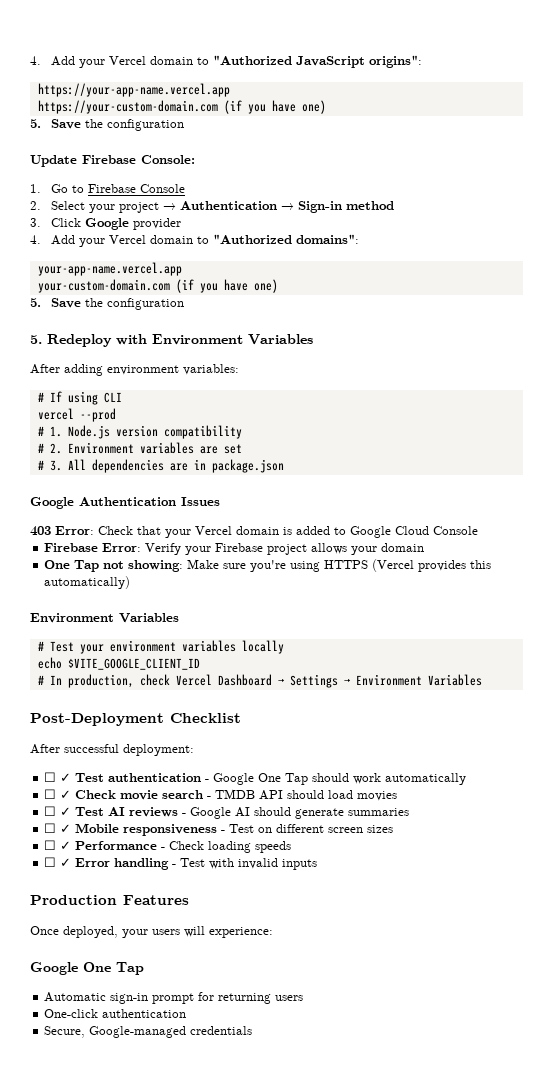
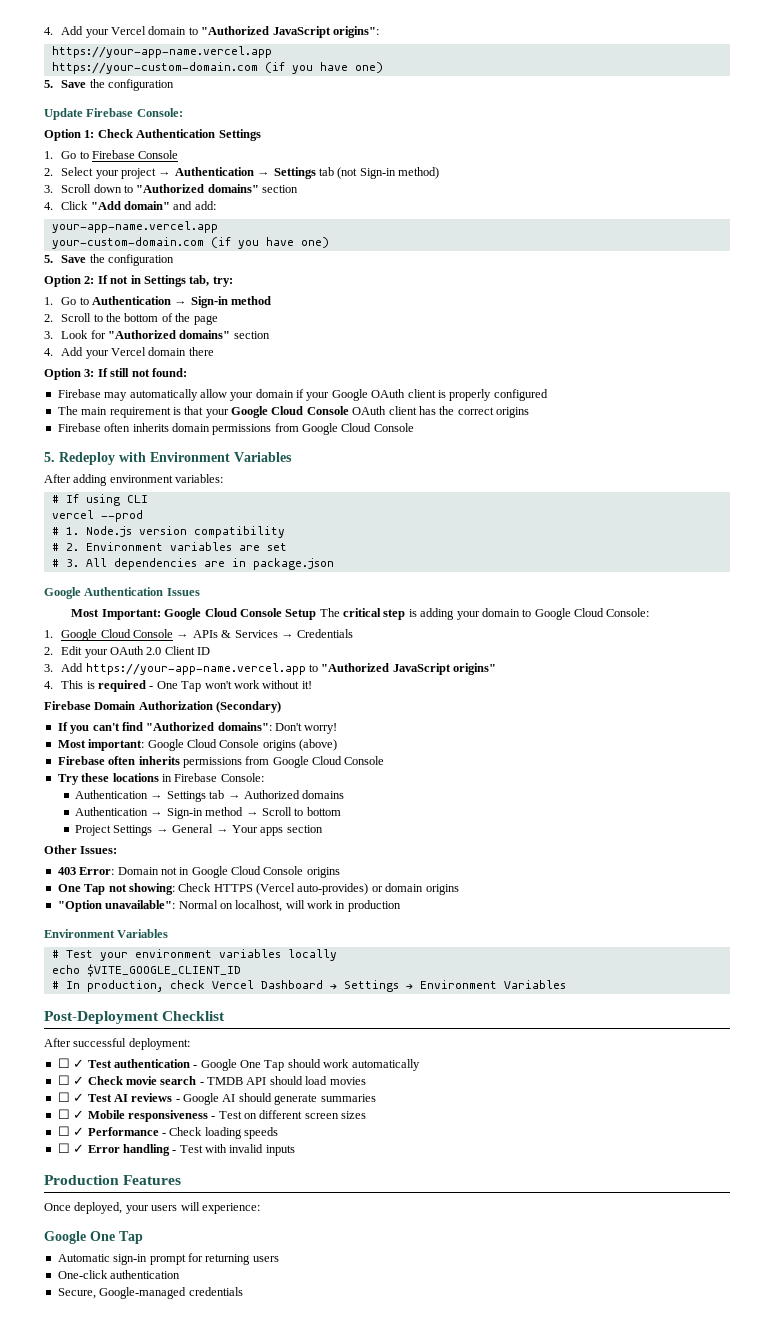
+ Option 1: Check Authentication Settings
- 2. Select your project → Authentication → Sign-in method
- 3. Click Google provider
- 4. Add your Vercel domain to "Authorized domains":
+ 2. Select your project → Authentication → Settings tab (not Sign-in method)
+ 3. Scroll down to "Authorized domains" section
+ 4. Click "Add domain" and add:
+ Option 2: If not in Settings tab, try:
+ 1. Go to Authentication → Sign-in method
+ 2. Scroll to the bottom of the page
+ 3. Look for "Authorized domains" section
+ 4. Add your Vercel domain there
+ Option 3: If still not found:
+ Firebase may automatically allow your domain if your Google OAuth client is properly configured
+ The main requirement is that your Google Cloud Console OAuth client has the correct origins
+ Firebase often inherits domain permissions from Google Cloud Console
- 403 Error: Check that your Vercel domain is added to Google Cloud Console
- Firebase Error: Verify your Firebase project allows your domain
- One Tap not showing: Make sure you're using HTTPS (Vercel provides this automatically)
+ Most Important: Google Cloud Console Setup The critical step is adding your domain to Google Cloud Console:
+ 1. Google Cloud Console → APIs & Services → Credentials
+ 2. Edit your OAuth 2.0 Client ID
+ 3. Add https://your-app-name.vercel.app to "Authorized JavaScript origins"
+ 4. This is required - One Tap won't work without it!
+ Firebase Domain Authorization (Secondary)
+ If you can't find "Authorized domains": Don't worry!
+ Most important: Google Cloud Console origins (above)
+ Firebase often inherits permissions from Google Cloud Console
+ Try these locations in Firebase Console:
+ Authentication → Settings tab → Authorized domains
+ Authentication → Sign-in method → Scroll to bottom
+ Project Settings → General → Your apps section
+ Other Issues:
+ 403 Error: Domain not in Google Cloud Console origins
+ One Tap not showing: Check HTTPS (Vercel auto-provides) or domain origins
+ "Option unavailable": Normal on localhost, will work in production

